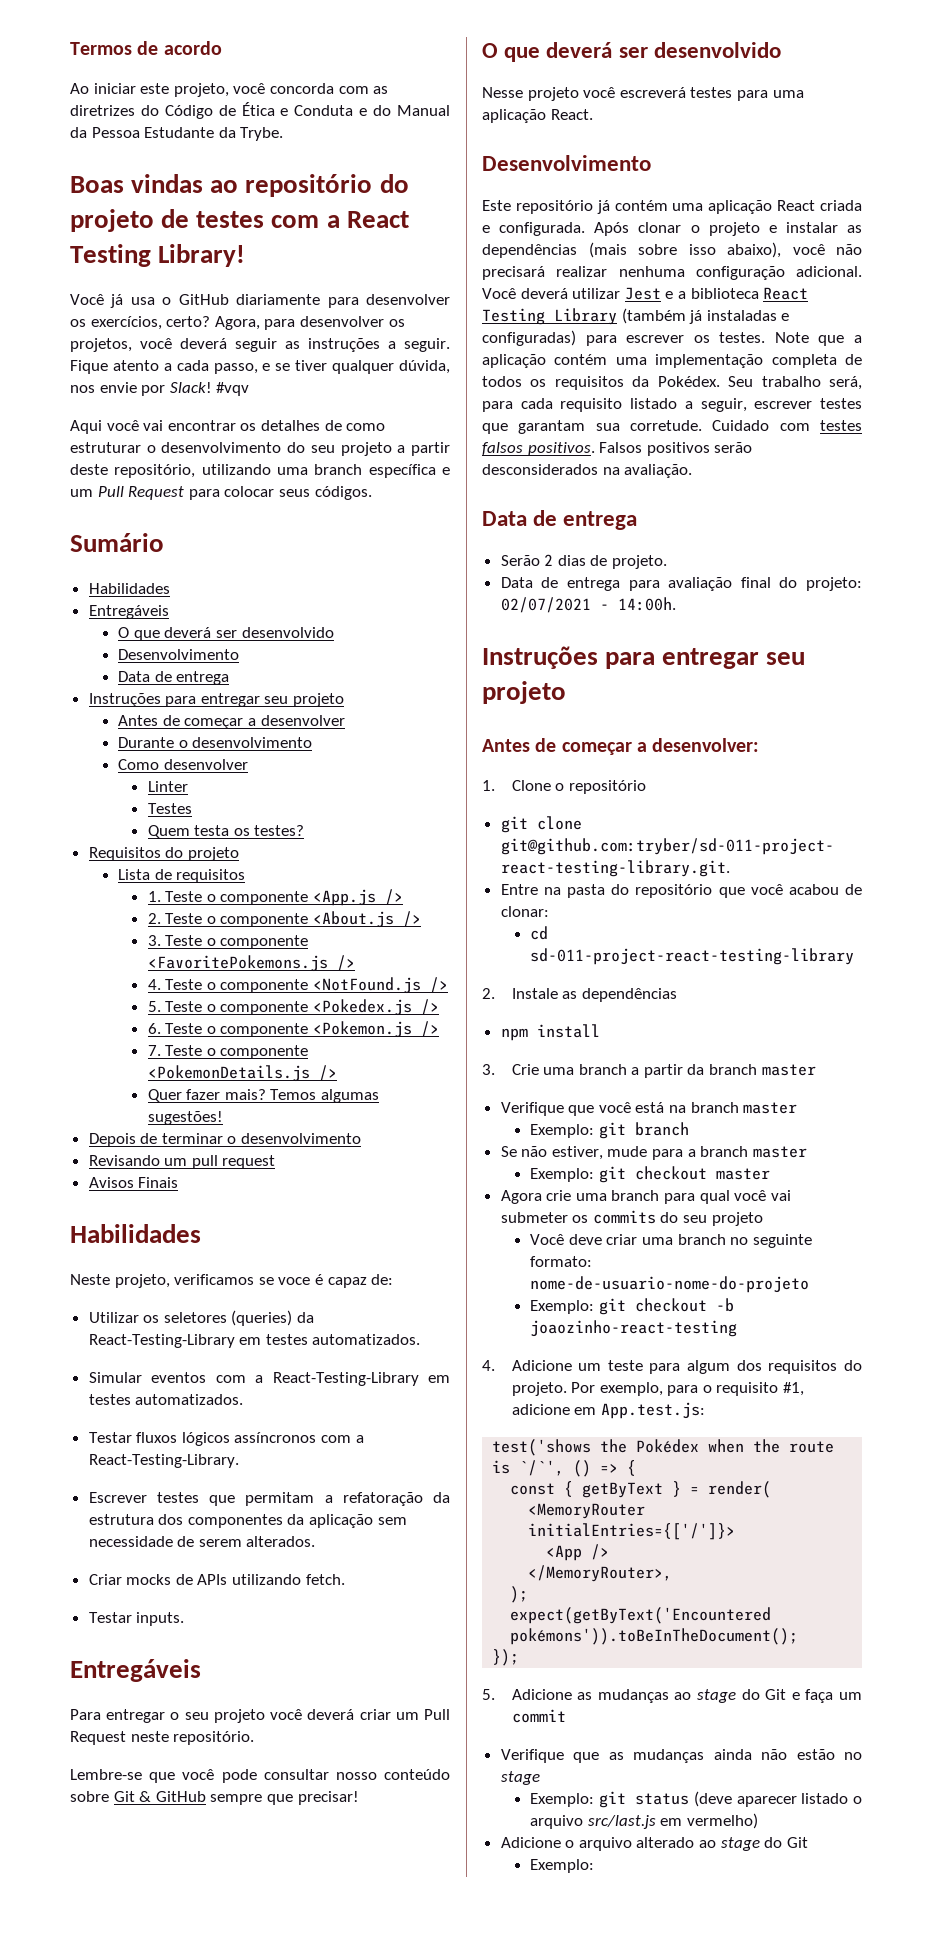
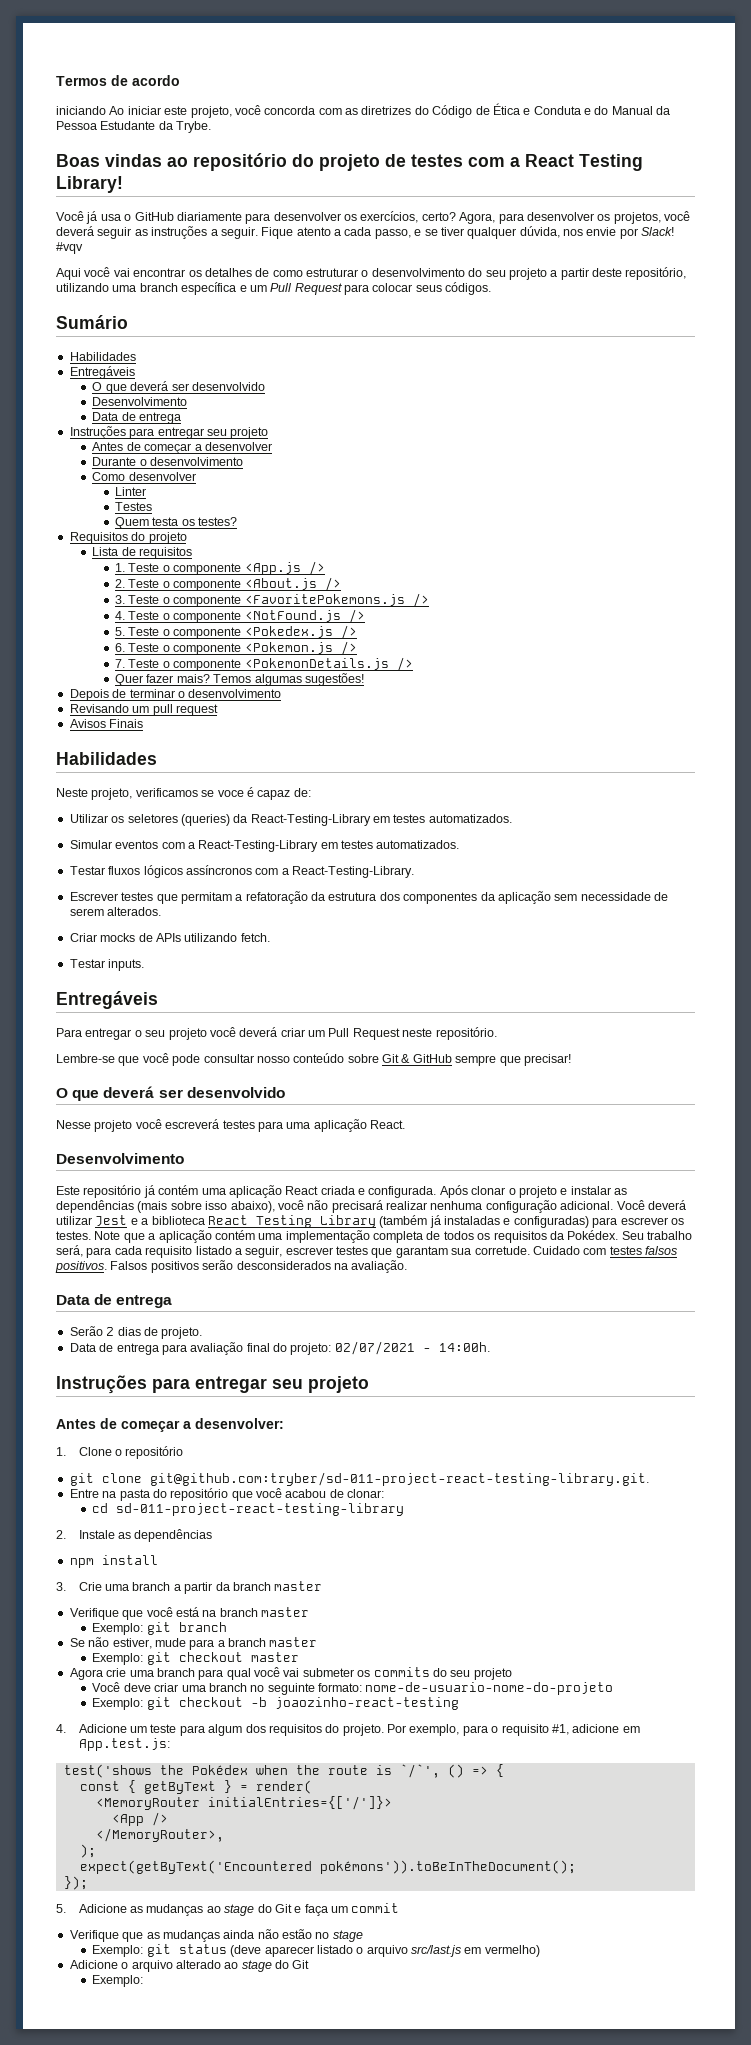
- Ao iniciar este projeto, você concorda com as diretrizes do Código de Ética e Conduta e do Manual da Pessoa Estudante da Trybe.
+ iniciando Ao iniciar este projeto, você concorda com as diretrizes do Código de Ética e Conduta e do Manual da Pessoa Estudante da Trybe.

